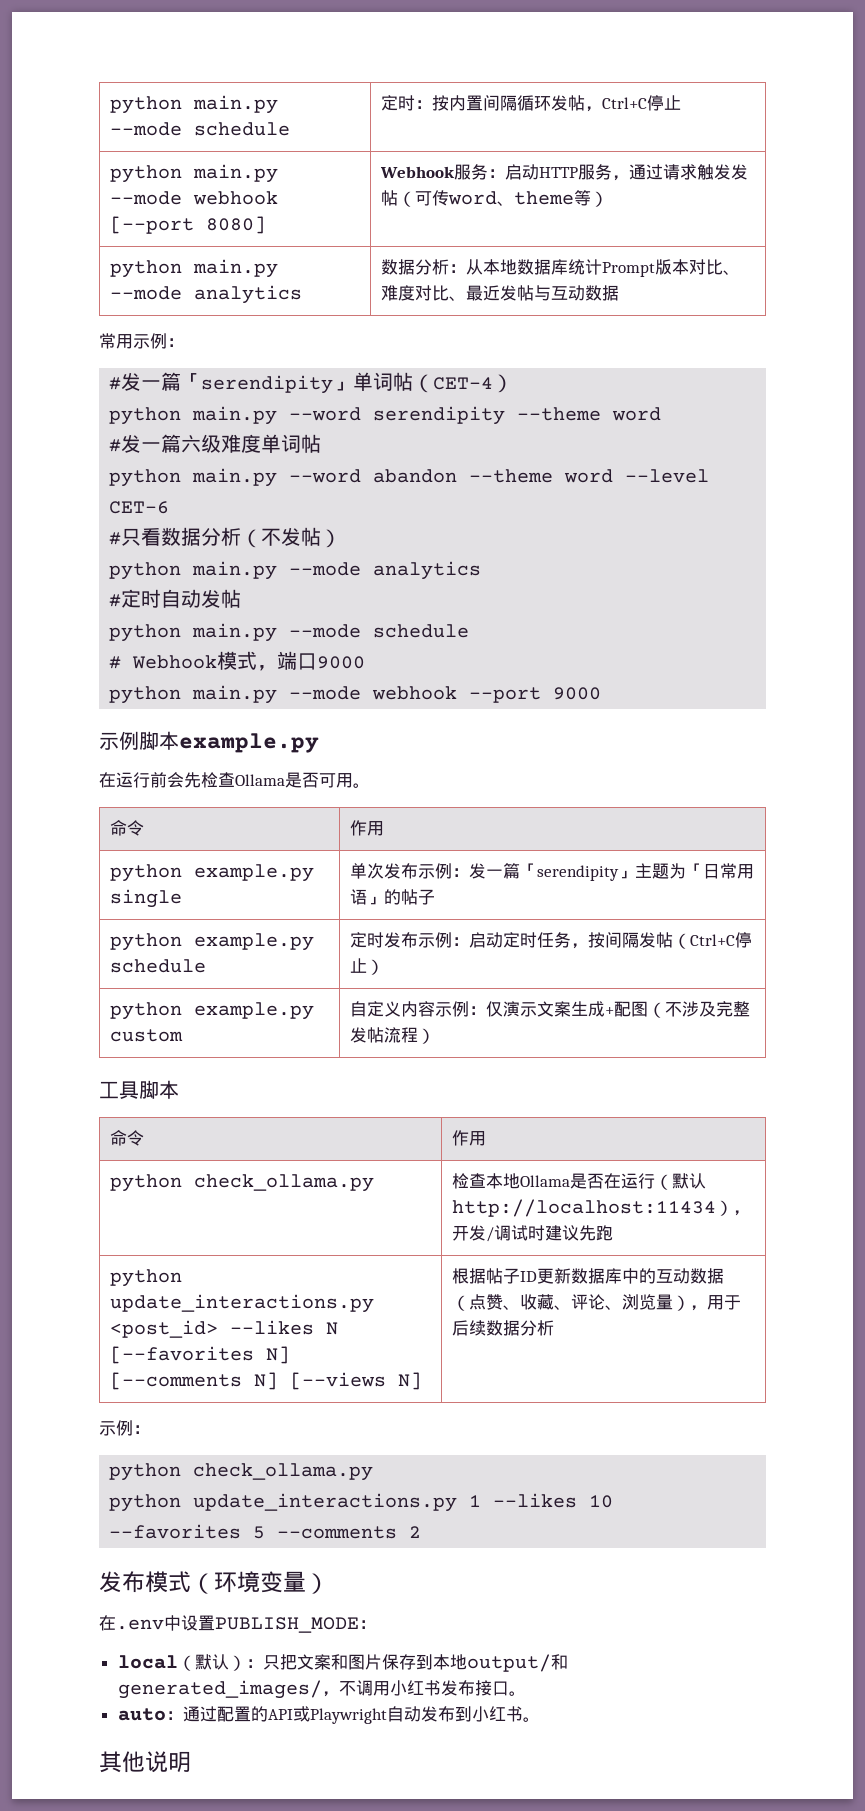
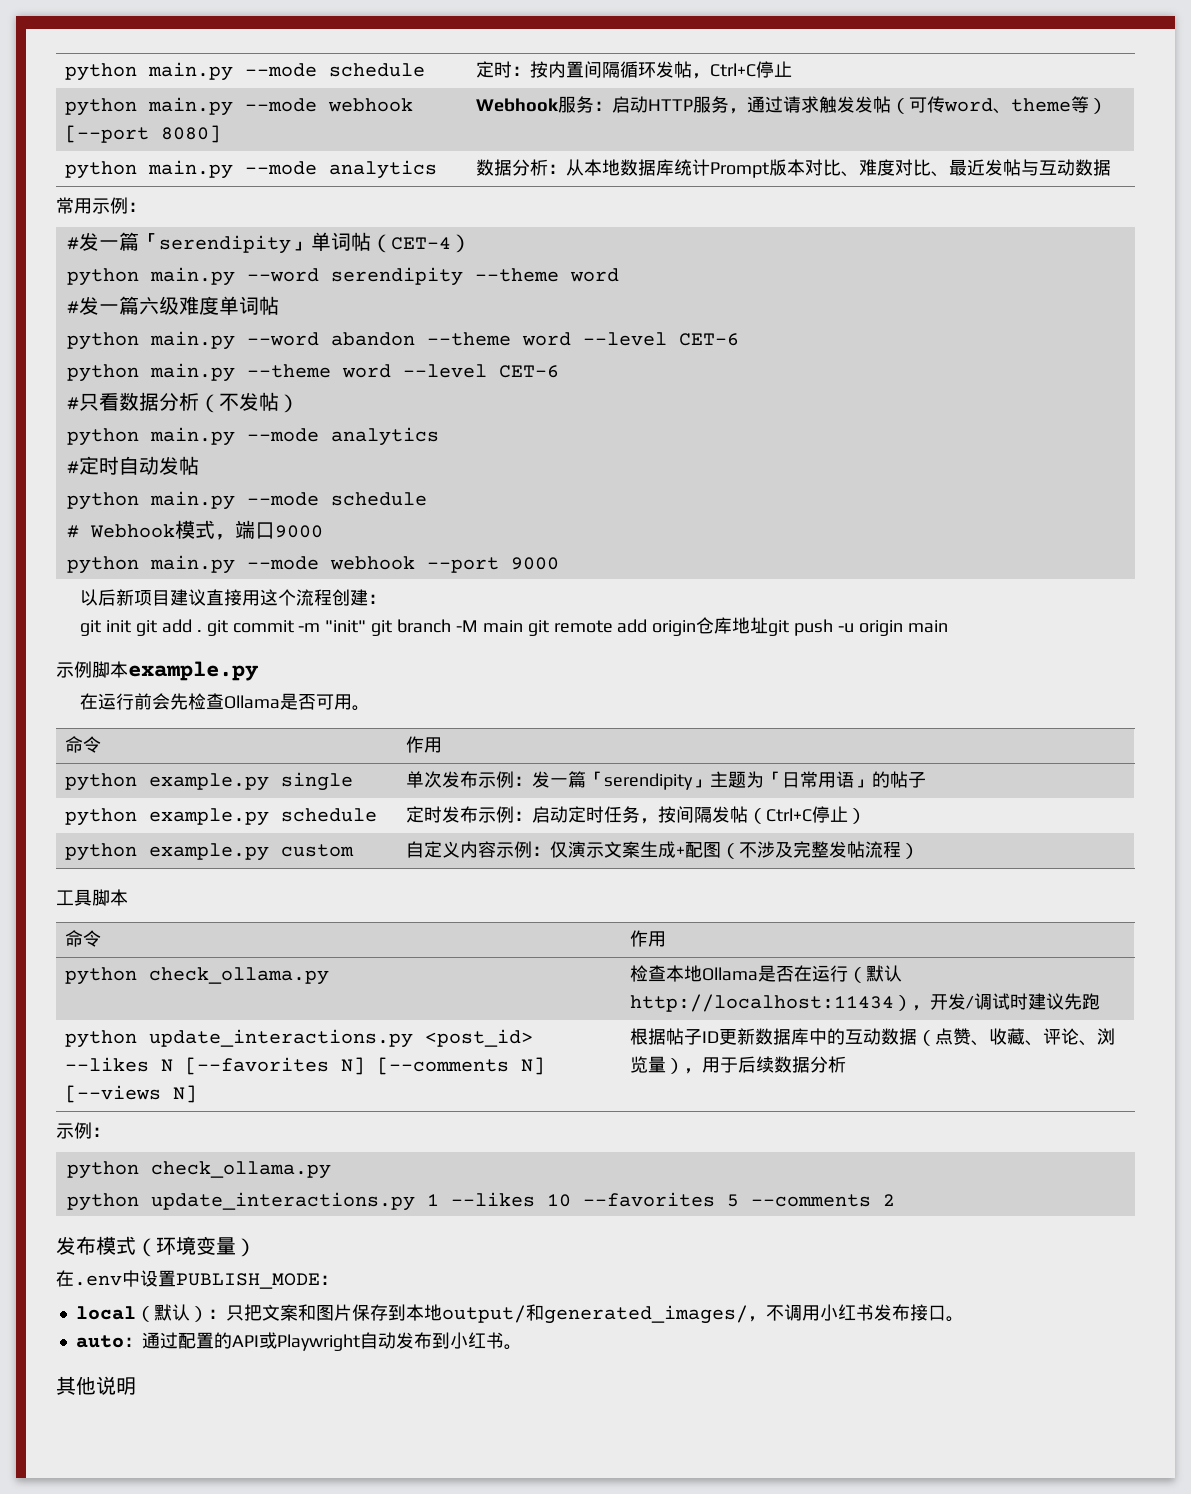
+ python main.py --theme word --level CET-6
+ 以后新项目建议直接用这个流程创建：
+ git init git add . git commit -m "init" git branch -M main git remote add origin仓库地址git push -u origin main

